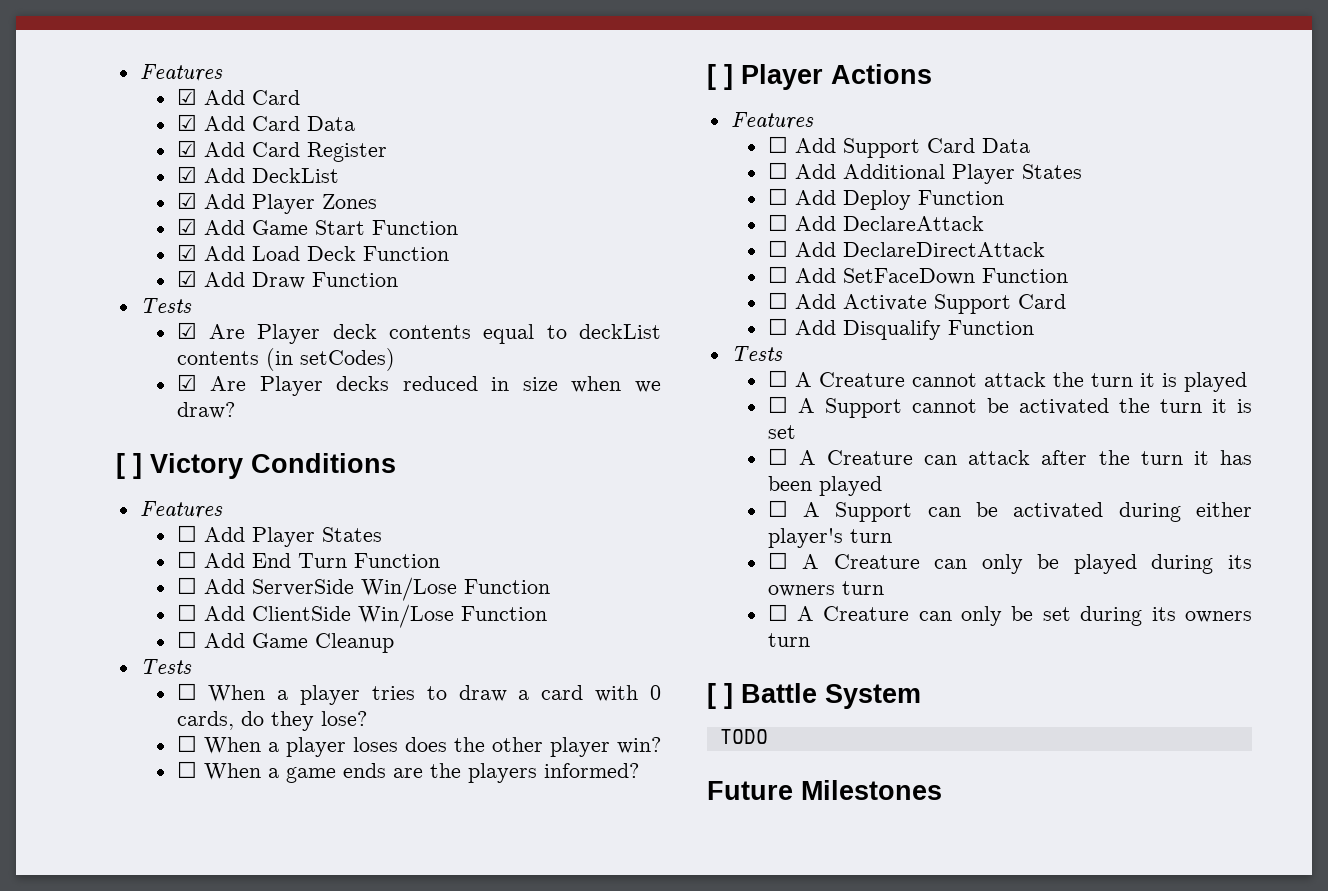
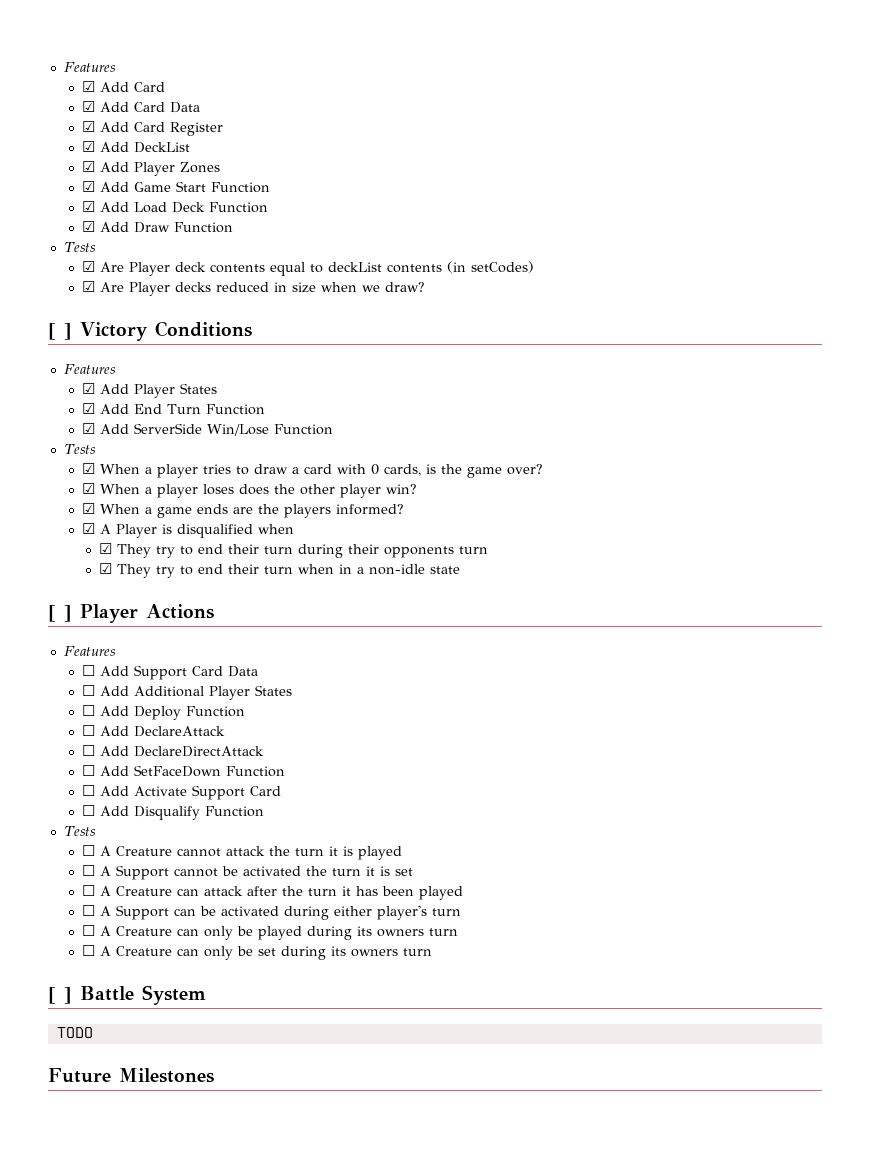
- ☐ Add Player States
+ ☑ Add Player States
- ☐ Add End Turn Function
+ ☑ Add End Turn Function
- ☐ Add ServerSide Win/Lose Function
- ☐ Add ClientSide Win/Lose Function
- ☐ Add Game Cleanup
+ ☑ Add ServerSide Win/Lose Function
  Tests
- ☐ When a player tries to draw a card with 0 cards, do they lose?
- ☐ When a player loses does the other player win?
+ ☑ When a player tries to draw a card with 0 cards, is the game over?
+ ☑ When a player loses does the other player win?
- ☐ When a game ends are the players informed?
+ ☑ When a game ends are the players informed?
+ ☑ A Player is disqualified when
+ ☑ They try to end their turn during their opponents turn
+ ☑ They try to end their turn when in a non-idle state

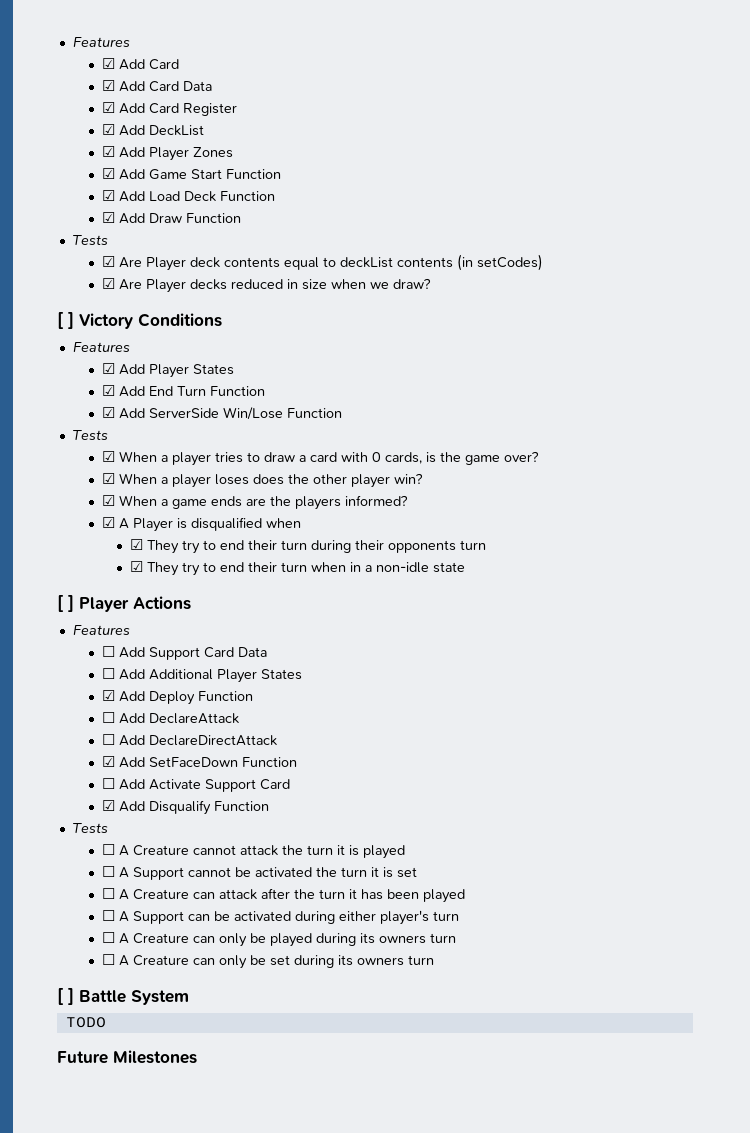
- ☐ Add Deploy Function
+ ☑ Add Deploy Function
- ☐ Add SetFaceDown Function
+ ☑ Add SetFaceDown Function
- ☐ Add Disqualify Function
+ ☑ Add Disqualify Function

